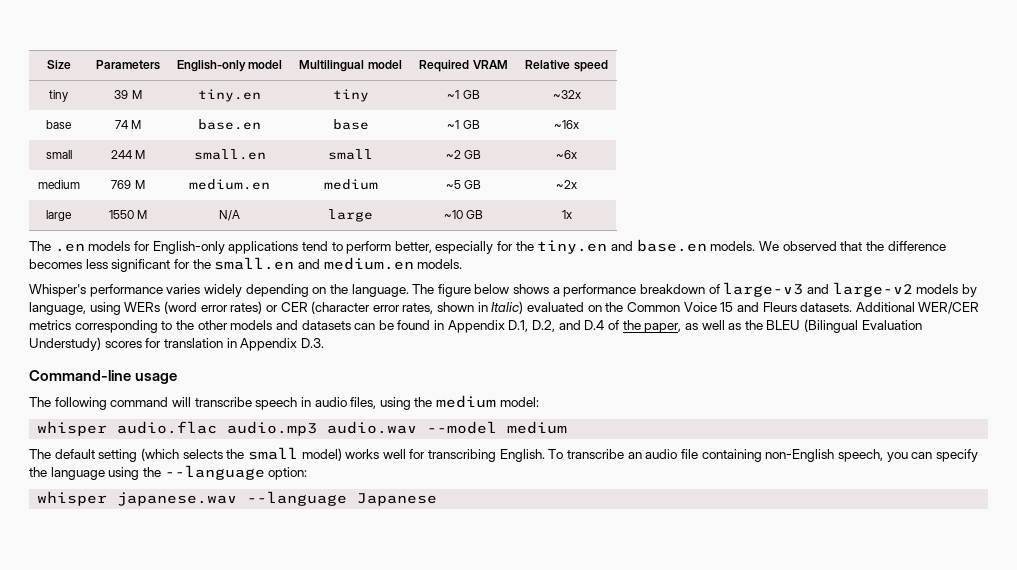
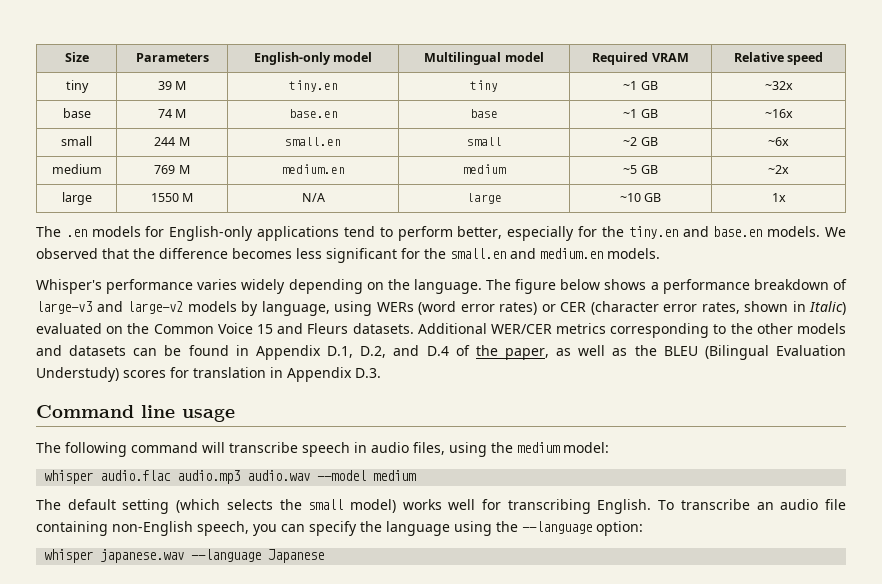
- Command-line usage
+ Command line usage

